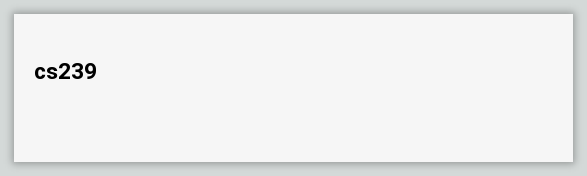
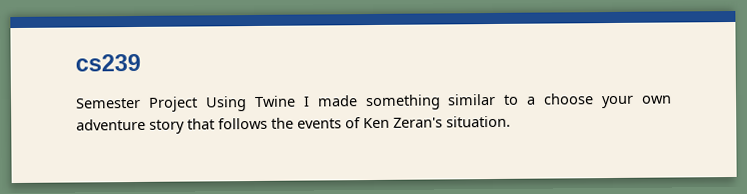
+ Semester Project Using Twine I made something similar to a choose your own adventure story that follows the events of Ken Zeran's situation.

